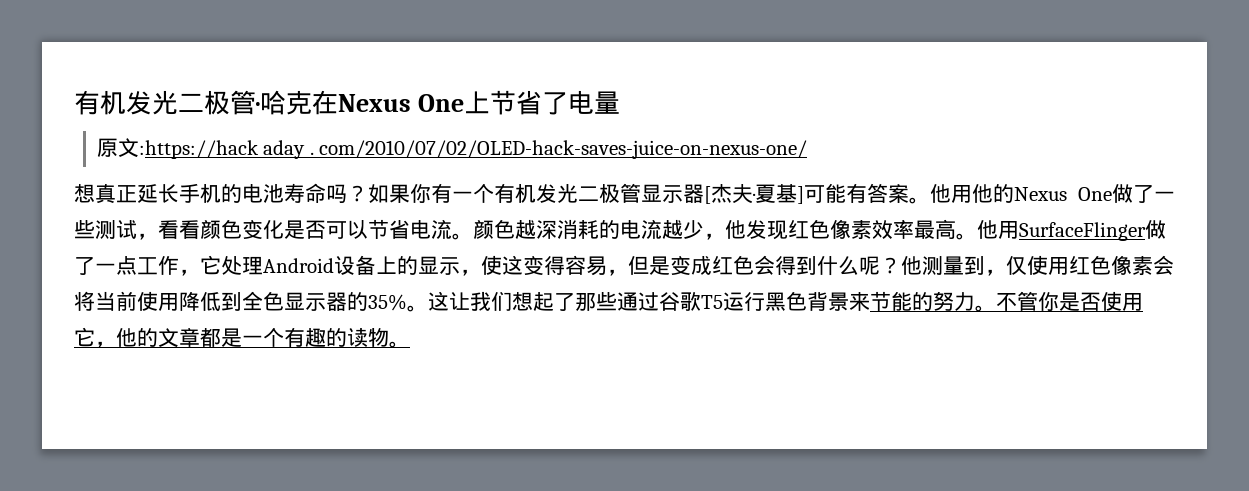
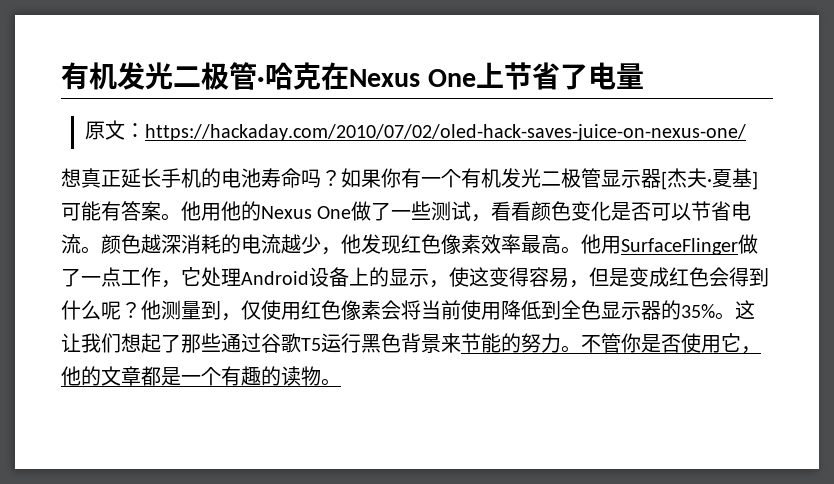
- 原文:https://hack aday . com/2010/07/02/OLED-hack-saves-juice-on-nexus-one/
+ 原文：https://hackaday.com/2010/07/02/oled-hack-saves-juice-on-nexus-one/

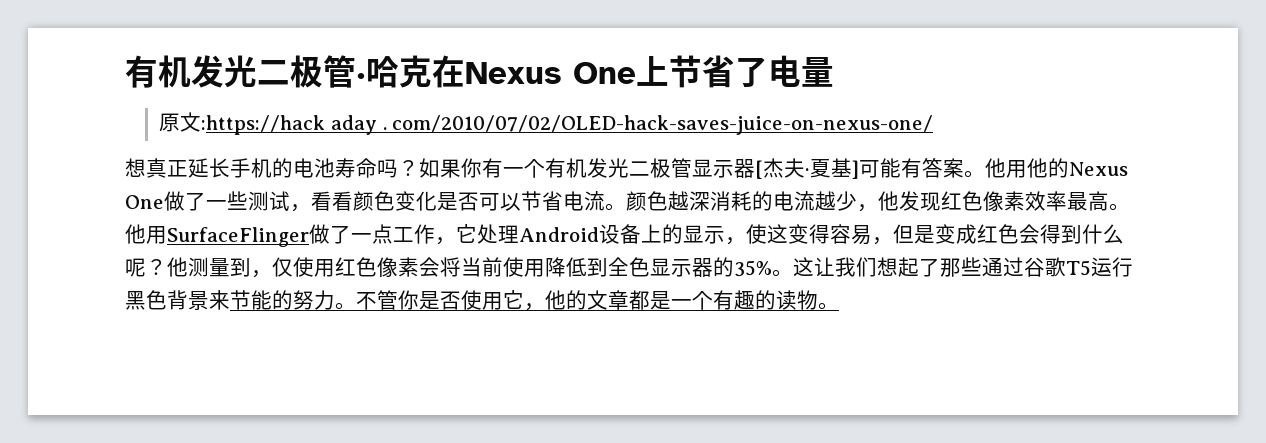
- 原文：https://hackaday.com/2010/07/02/oled-hack-saves-juice-on-nexus-one/
+ 原文:https://hack aday . com/2010/07/02/OLED-hack-saves-juice-on-nexus-one/

